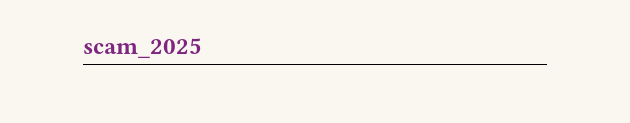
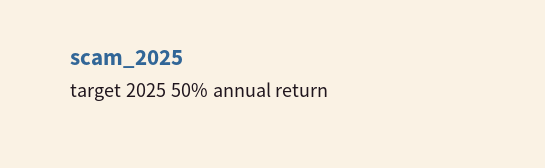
+ target 2025 50% annual return

